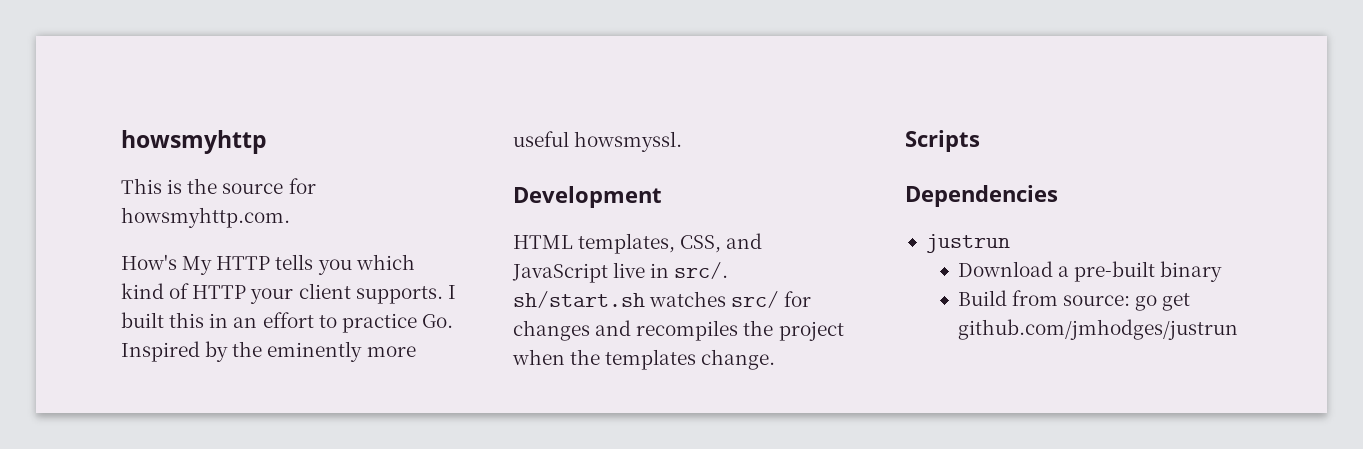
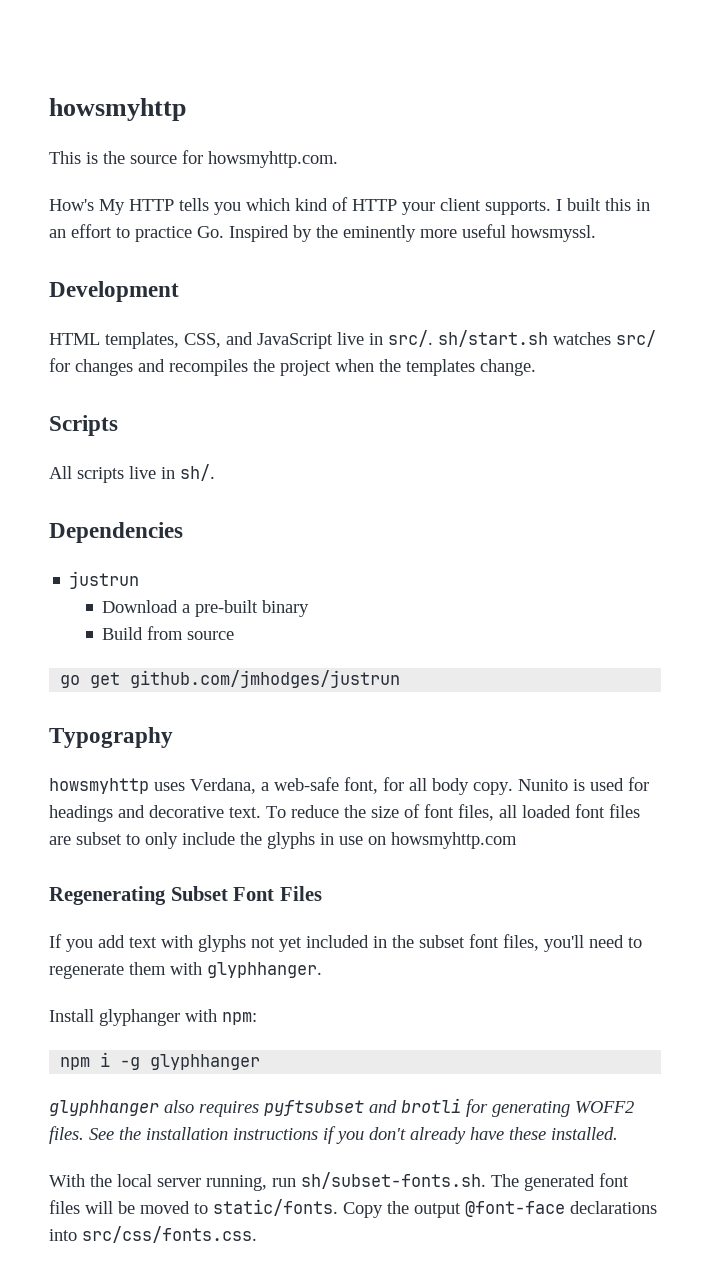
+ All scripts live in sh/.
- Build from source: go get github.com/jmhodges/justrun
+ Build from source
+ go get github.com/jmhodges/justrun
+ Typography
+ howsmyhttp uses Verdana, a web-safe font, for all body copy. Nunito is used for headings and decorative text. To reduce the size of font files, all loaded font files are subset to only include the glyphs in use on howsmyhttp.com
+ Regenerating Subset Font Files
+ If you add text with glyphs not yet included in the subset font files, you'll need to regenerate them with glyphhanger.
+ Install glyphanger with npm:
+ npm i -g glyphhanger
+ glyphhanger also requires pyftsubset and brotli for generating WOFF2 files. See the installation instructions if you don't already have these installed.
+ With the local server running, run sh/subset-fonts.sh. The generated font files will be moved to static/fonts. Copy the output @font-face declarations into src/css/fonts.css.

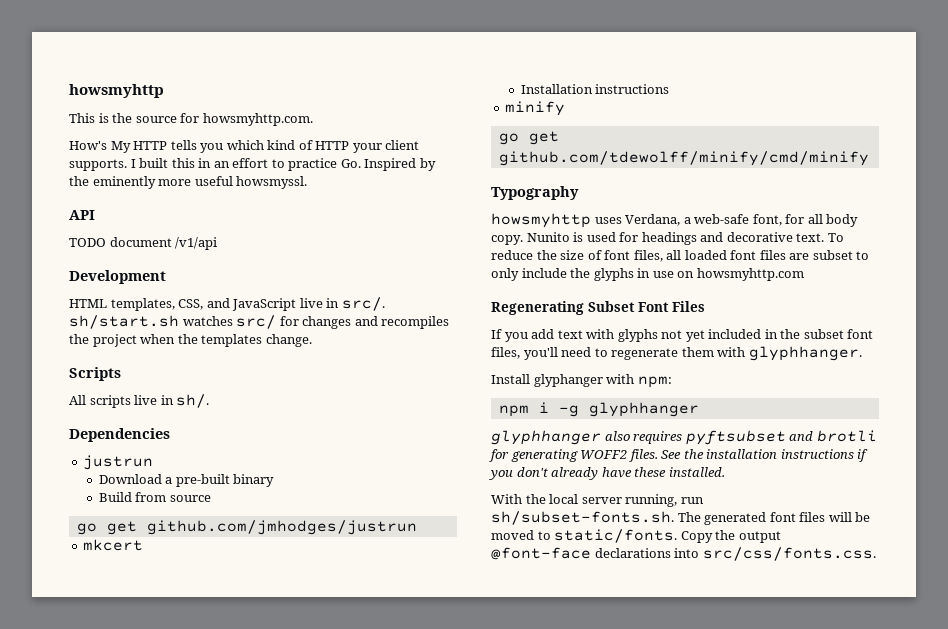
+ API
+ TODO document /v1/api
+ mkcert
+ Installation instructions
+ minify
+ go get github.com/tdewolff/minify/cmd/minify

